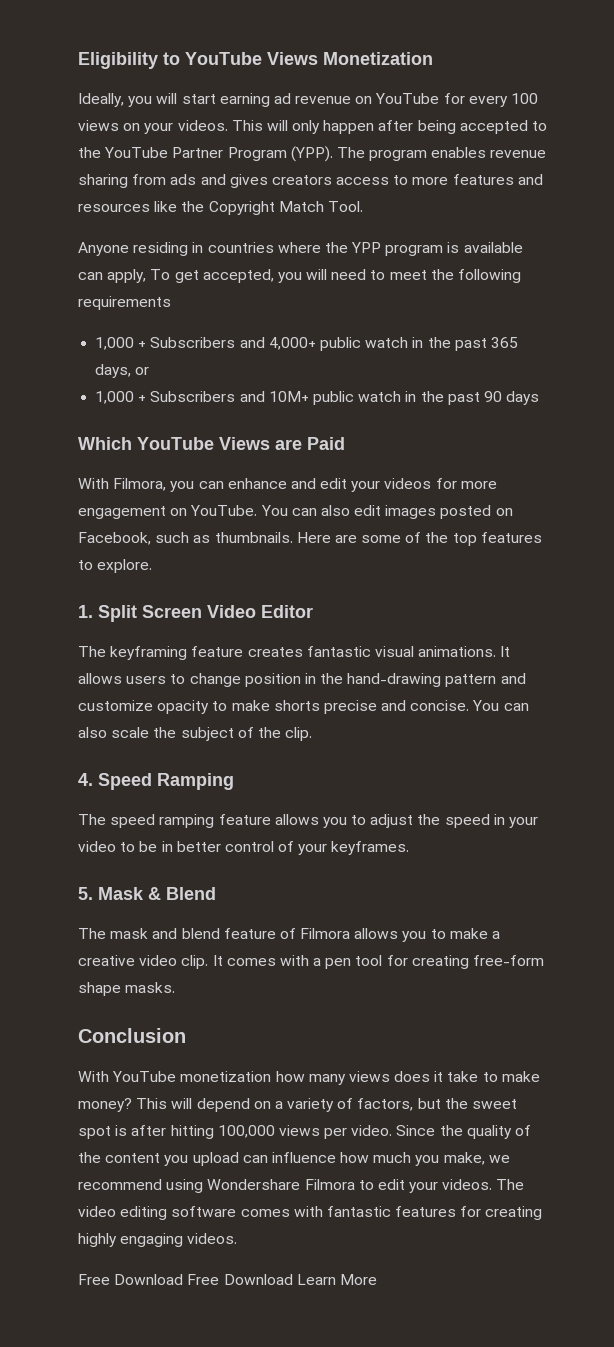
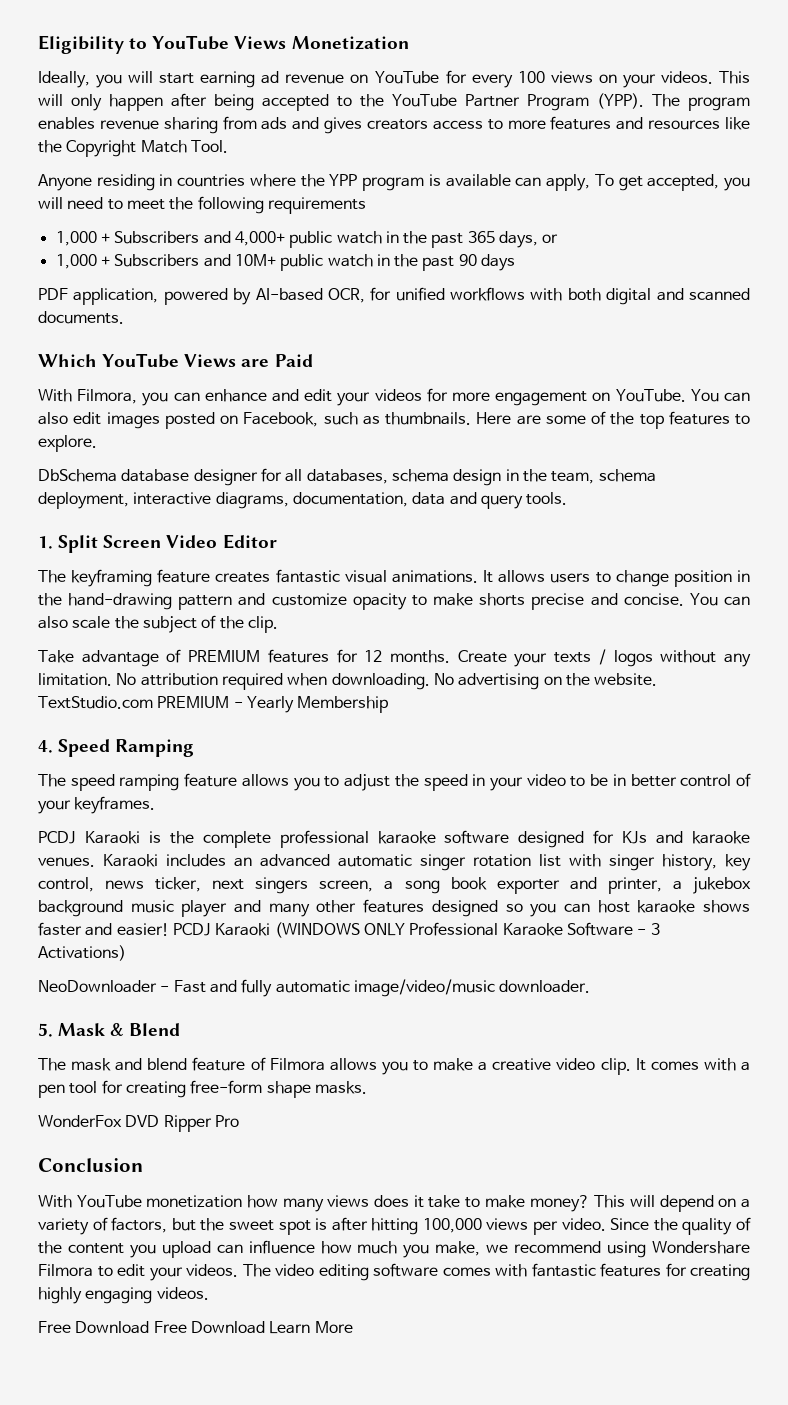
+ PDF application, powered by AI-based OCR, for unified workflows with both digital and scanned documents.
+ DbSchema database designer for all databases, schema design in the team, schema deployment, interactive diagrams, documentation, data and query tools.
+ Take advantage of PREMIUM features for 12 months. Create your texts / logos without any limitation. No attribution required when downloading. No advertising on the website. TextStudio.com PREMIUM - Yearly Membership
+ PCDJ Karaoki is the complete professional karaoke software designed for KJs and karaoke venues. Karaoki includes an advanced automatic singer rotation list with singer history, key control, news ticker, next singers screen, a song book exporter and printer, a jukebox background music player and many other features designed so you can host karaoke shows faster and easier! PCDJ Karaoki (WINDOWS ONLY Professional Karaoke Software - 3 Activations)
+ NeoDownloader - Fast and fully automatic image/video/music downloader.
+ WonderFox DVD Ripper Pro

